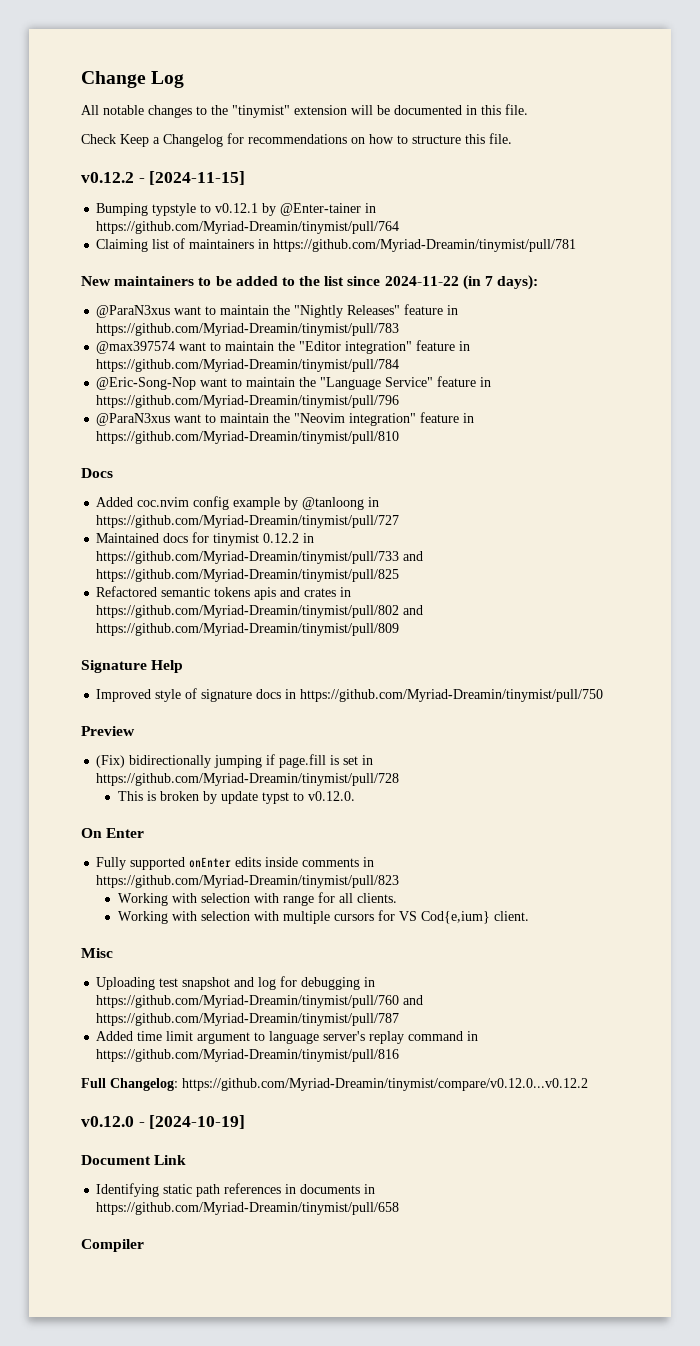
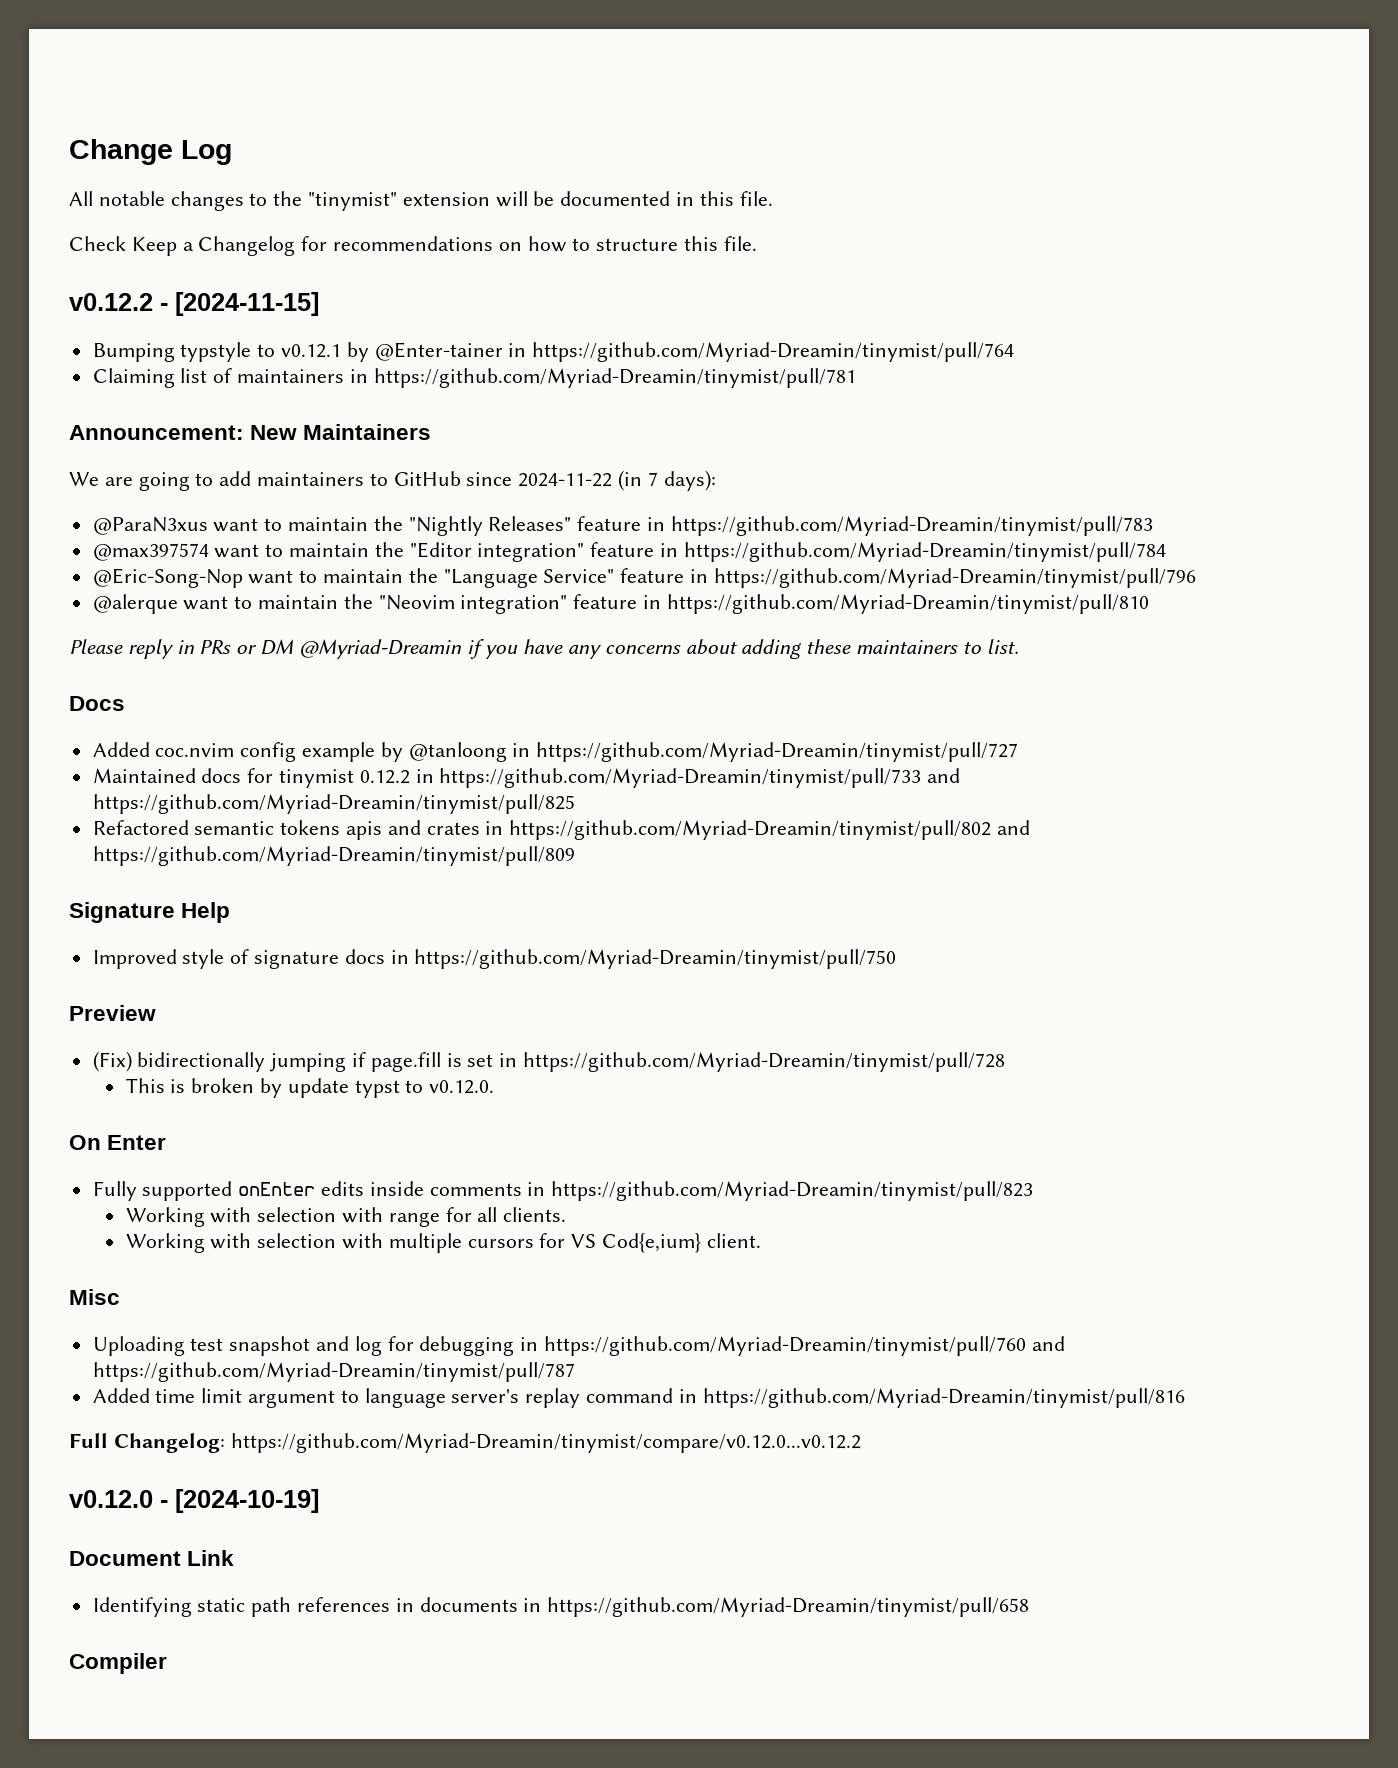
- New maintainers to be added to the list since 2024-11-22 (in 7 days):
+ Announcement: New Maintainers
+ We are going to add maintainers to GitHub since 2024-11-22 (in 7 days):
- @ParaN3xus want to maintain the "Neovim integration" feature in https://github.com/Myriad-Dreamin/tinymist/pull/810
+ @alerque want to maintain the "Neovim integration" feature in https://github.com/Myriad-Dreamin/tinymist/pull/810
+ Please reply in PRs or DM @Myriad-Dreamin if you have any concerns about adding these maintainers to list.

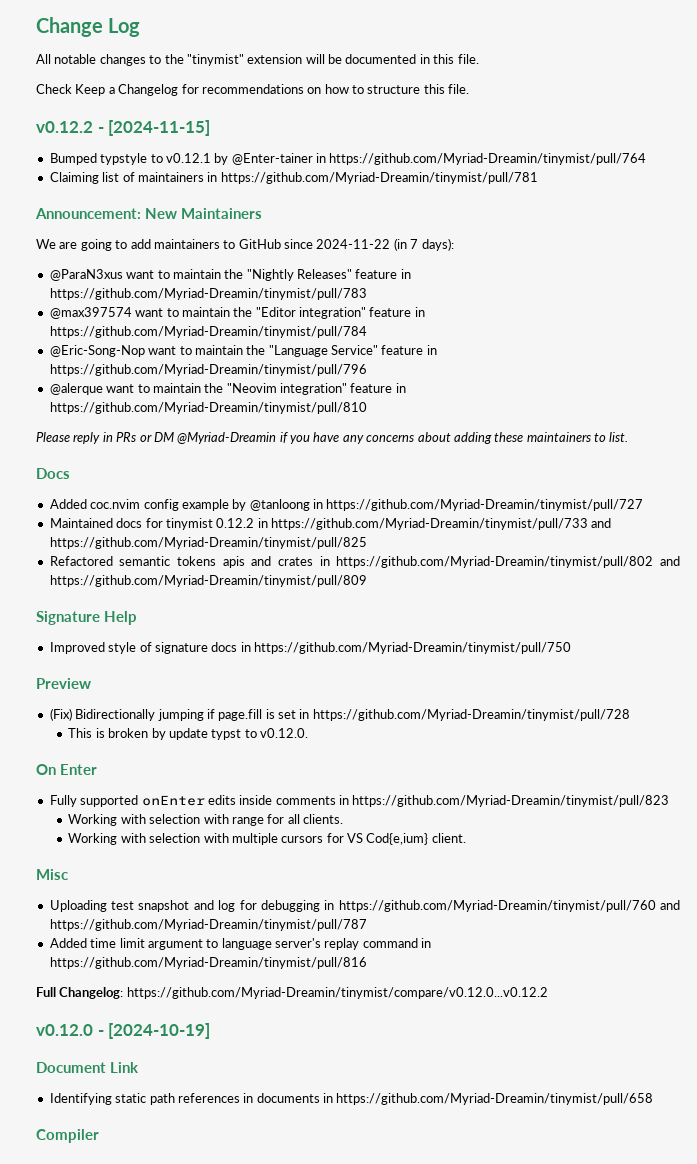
- Bumping typstyle to v0.12.1 by @Enter-tainer in https://github.com/Myriad-Dreamin/tinymist/pull/764
+ Bumped typstyle to v0.12.1 by @Enter-tainer in https://github.com/Myriad-Dreamin/tinymist/pull/764
- (Fix) bidirectionally jumping if page.fill is set in https://github.com/Myriad-Dreamin/tinymist/pull/728
+ (Fix) Bidirectionally jumping if page.fill is set in https://github.com/Myriad-Dreamin/tinymist/pull/728

